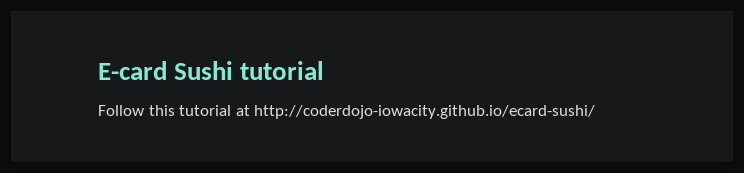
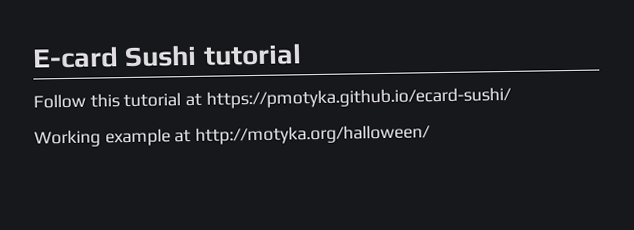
- Follow this tutorial at http://coderdojo-iowacity.github.io/ecard-sushi/
+ Follow this tutorial at https://pmotyka.github.io/ecard-sushi/
+ Working example at http://motyka.org/halloween/

